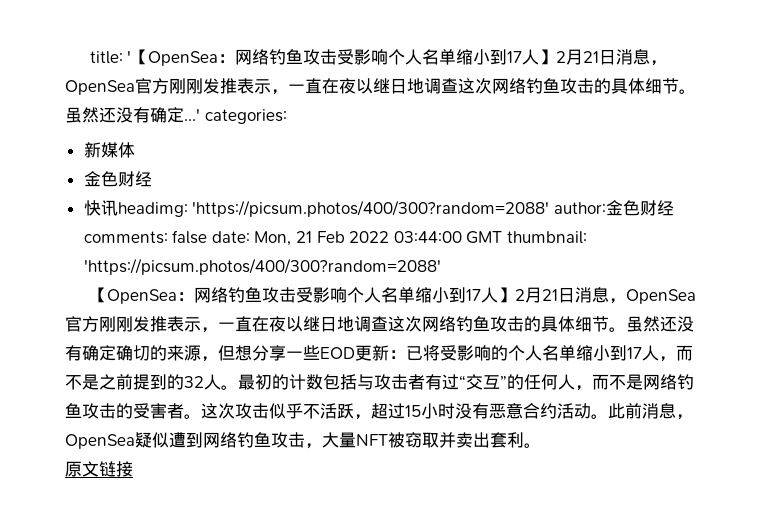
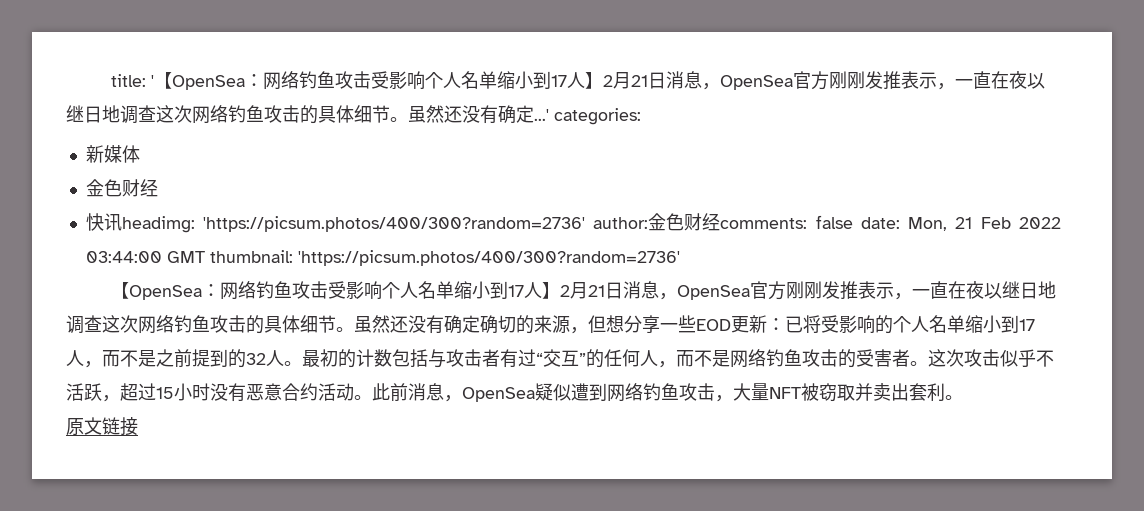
- 快讯headimg: 'https://picsum.photos/400/300?random=2088' author:金色财经comments: false date: Mon, 21 Feb 2022 03:44:00 GMT thumbnail: 'https://picsum.photos/400/300?random=2088'
+ 快讯headimg: 'https://picsum.photos/400/300?random=2736' author:金色财经comments: false date: Mon, 21 Feb 2022 03:44:00 GMT thumbnail: 'https://picsum.photos/400/300?random=2736'

